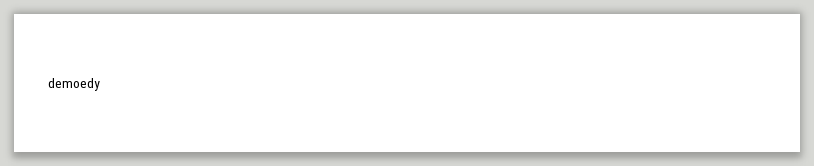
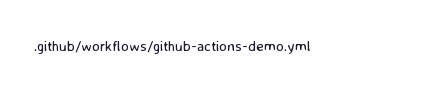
- demoedy
+ .github/workflows/github-actions-demo.yml

